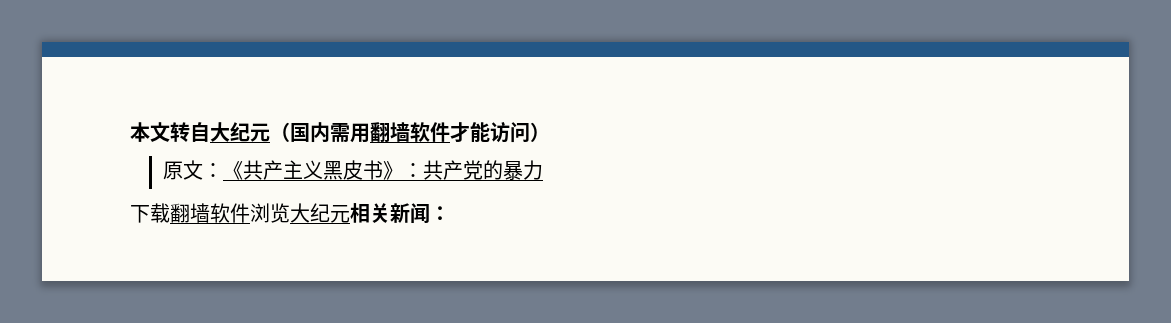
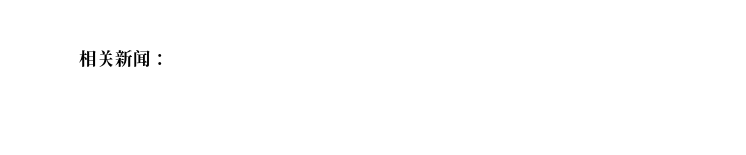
- 本文转自大纪元（国内需用翻墙软件才能访问）
- 原文：《共产主义黑皮书》：共产党的暴力
- 下载翻墙软件浏览大纪元相关新闻：
+ 相关新闻：

